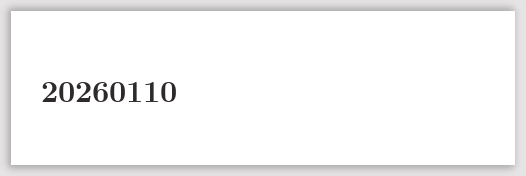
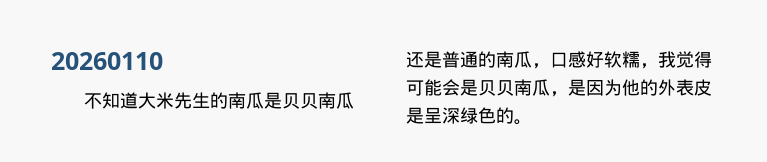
+ 不知道大米先生的南瓜是贝贝南瓜还是普通的南瓜，口感好软糯，我觉得可能会是贝贝南瓜，是因为他的外表皮是呈深绿色的。

